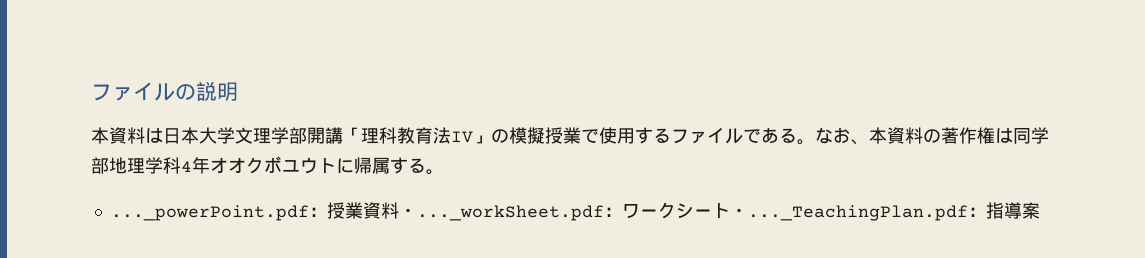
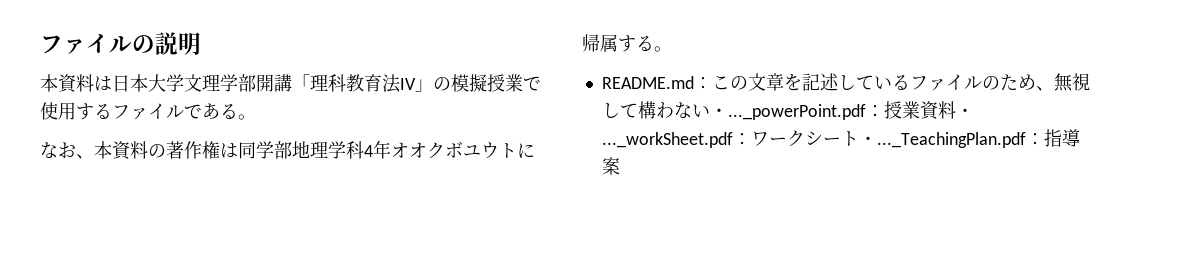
- 本資料は日本大学文理学部開講「理科教育法IV」の模擬授業で使用するファイルである。なお、本資料の著作権は同学部地理学科4年オオクボユウトに帰属する。
+ 本資料は日本大学文理学部開講「理科教育法IV」の模擬授業で使用するファイルである。
+ なお、本資料の著作権は同学部地理学科4年オオクボユウトに帰属する。
- ..._powerPoint.pdf：授業資料・..._workSheet.pdf：ワークシート・..._TeachingPlan.pdf：指導案
+ README.md：この文章を記述しているファイルのため、無視して構わない・..._powerPoint.pdf：授業資料・..._workSheet.pdf：ワークシート・..._TeachingPlan.pdf：指導案

